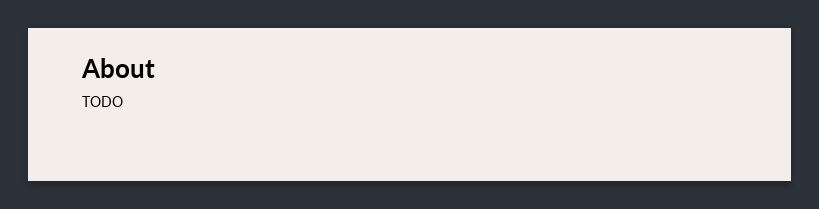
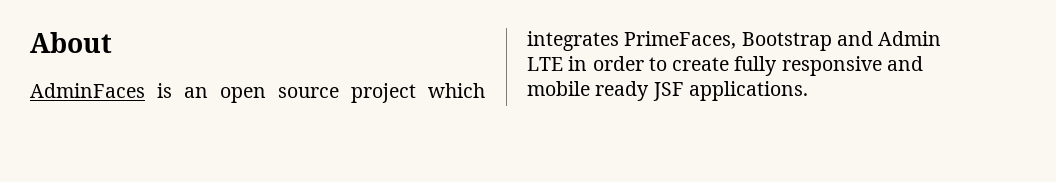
- TODO
+ AdminFaces is an open source project which integrates PrimeFaces, Bootstrap and Admin LTE in order to create fully responsive and mobile ready JSF applications.

